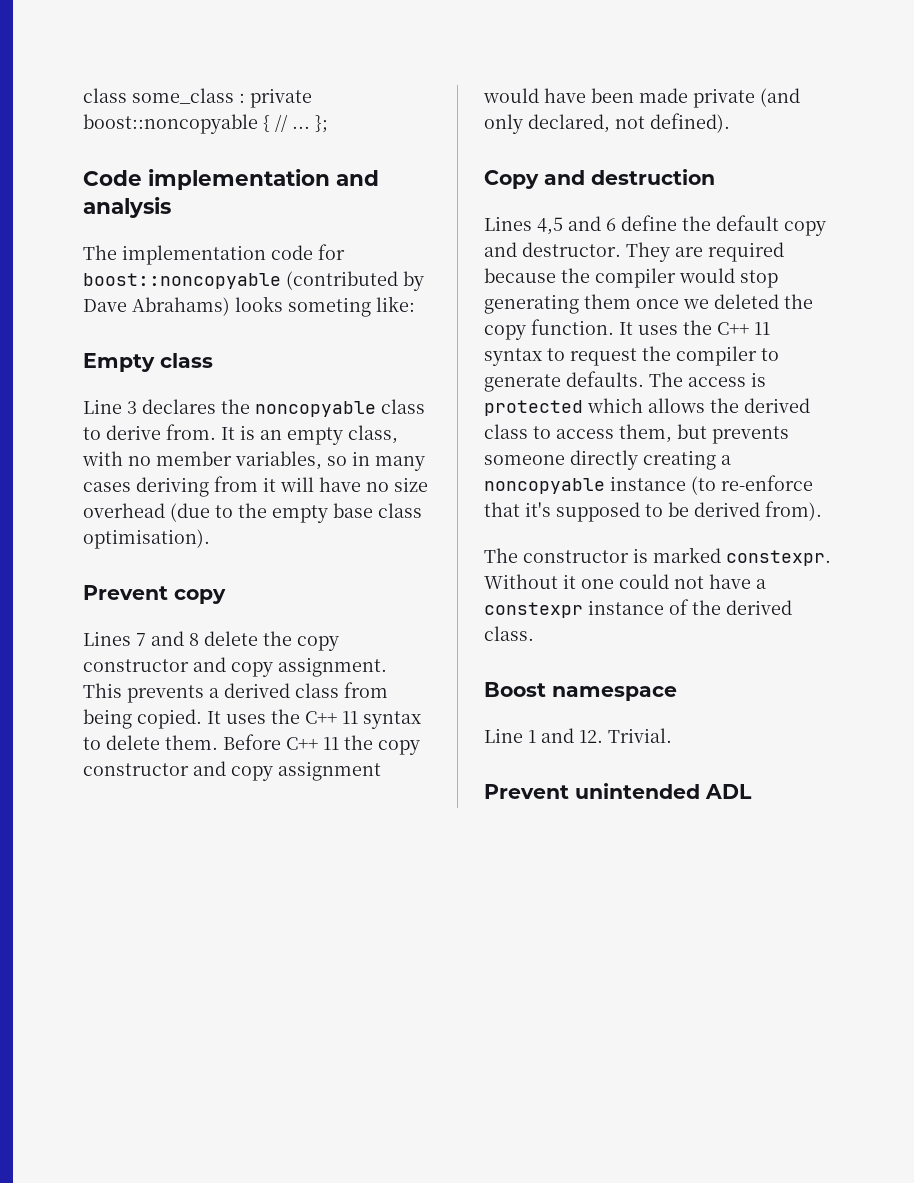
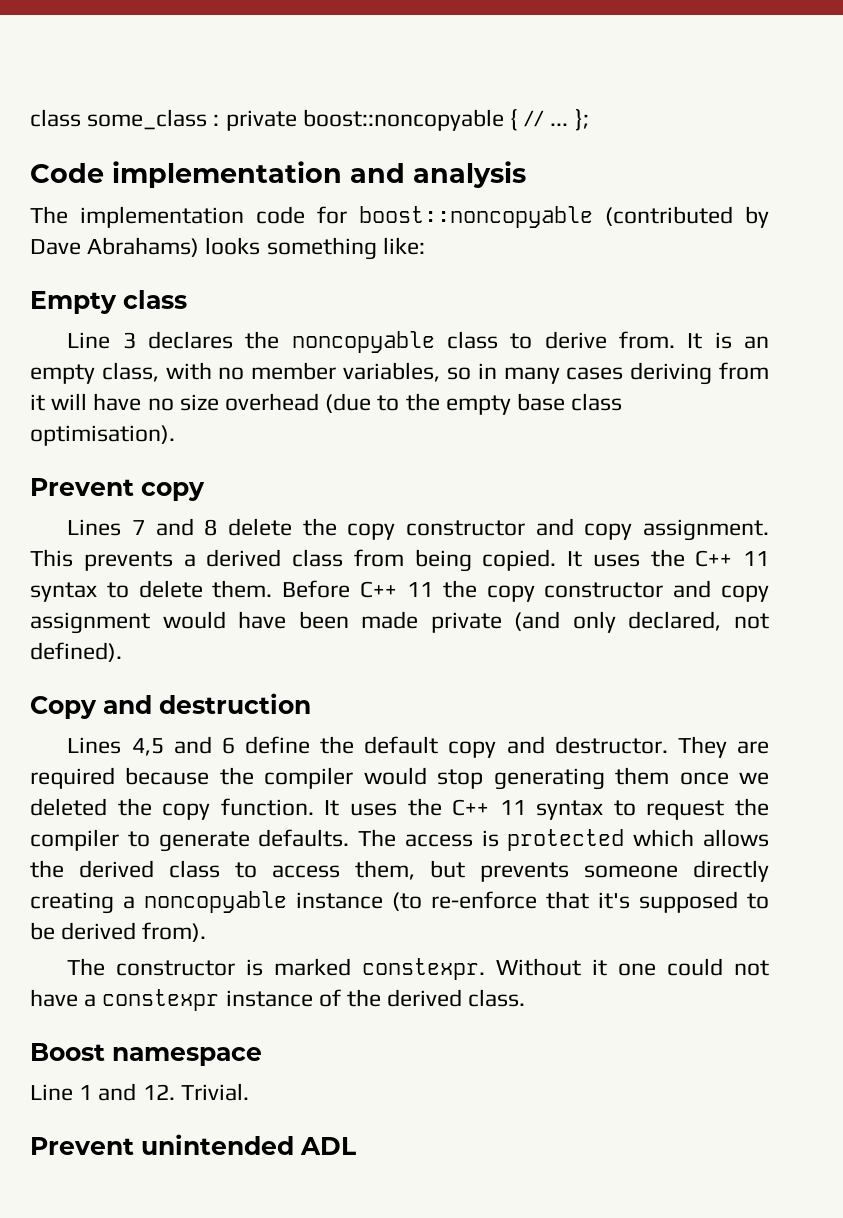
- The implementation code for boost::noncopyable (contributed by Dave Abrahams) looks someting like:
+ The implementation code for boost::noncopyable (contributed by Dave Abrahams) looks something like:

